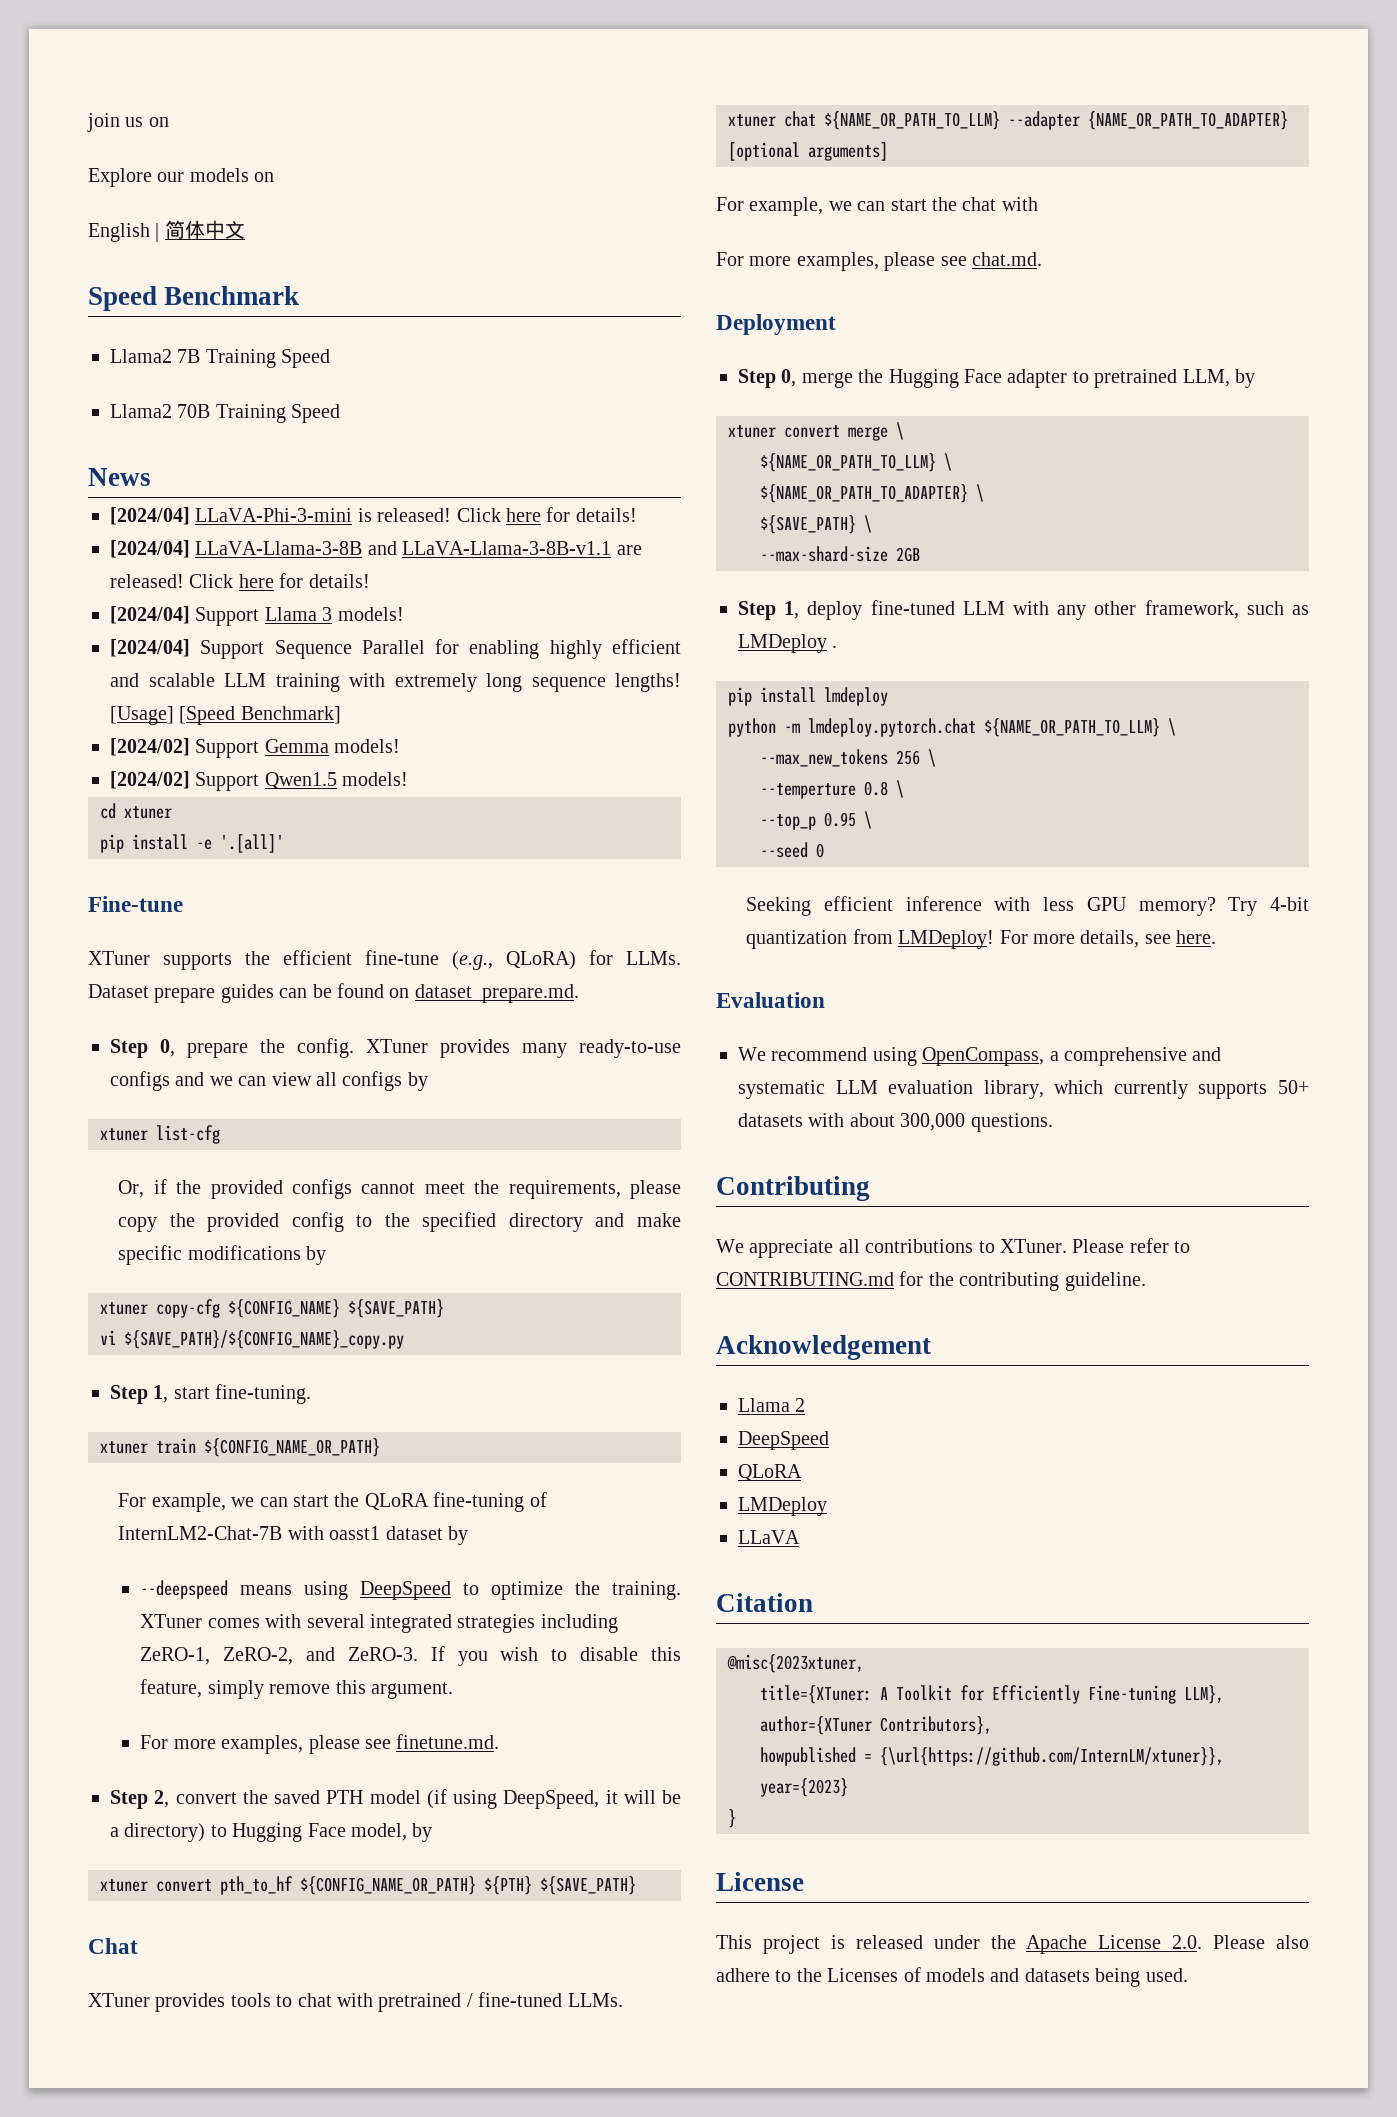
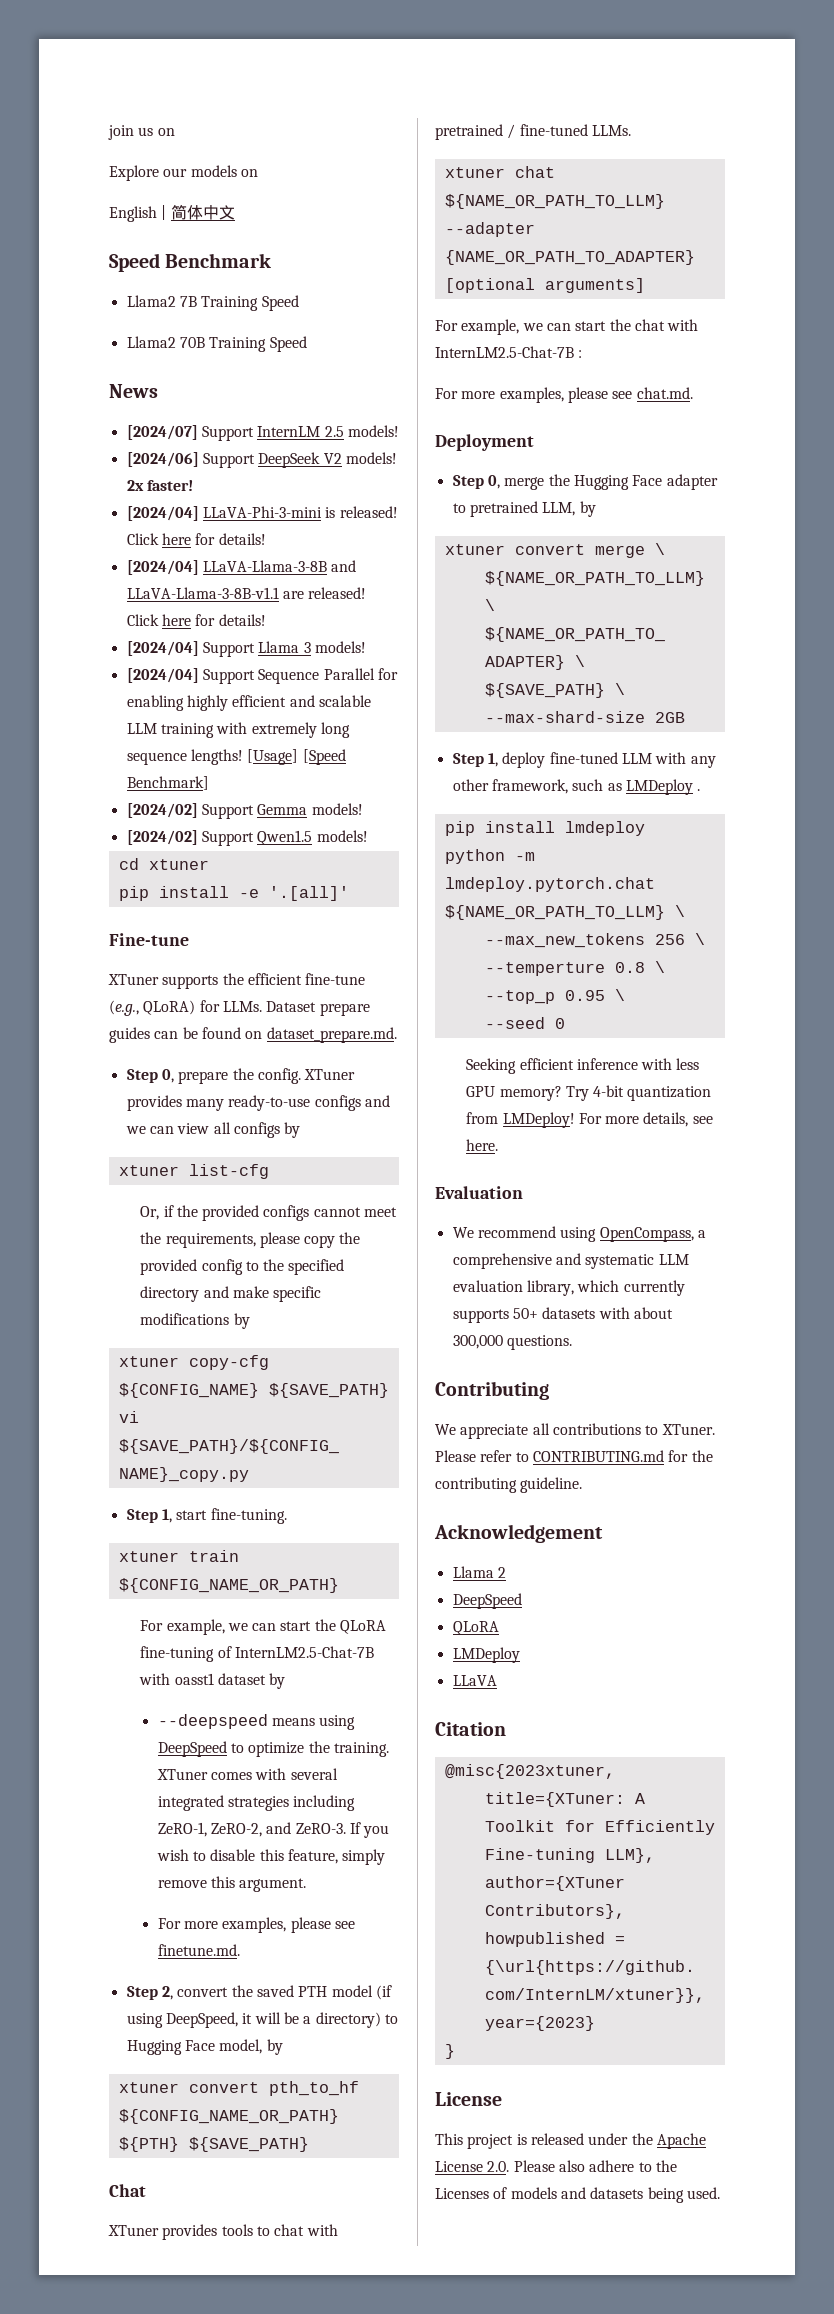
+ [2024/07] Support InternLM 2.5 models!
+ [2024/06] Support DeepSeek V2 models! 2x faster!
- For example, we can start the QLoRA fine-tuning of InternLM2-Chat-7B with oasst1 dataset by
+ For example, we can start the QLoRA fine-tuning of InternLM2.5-Chat-7B with oasst1 dataset by
- For example, we can start the chat with
+ For example, we can start the chat with InternLM2.5-Chat-7B :

